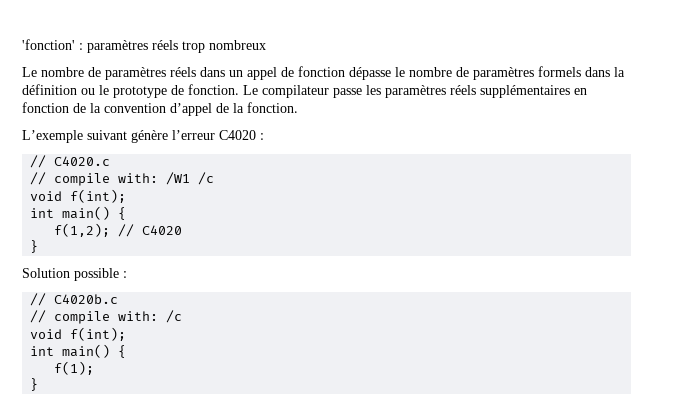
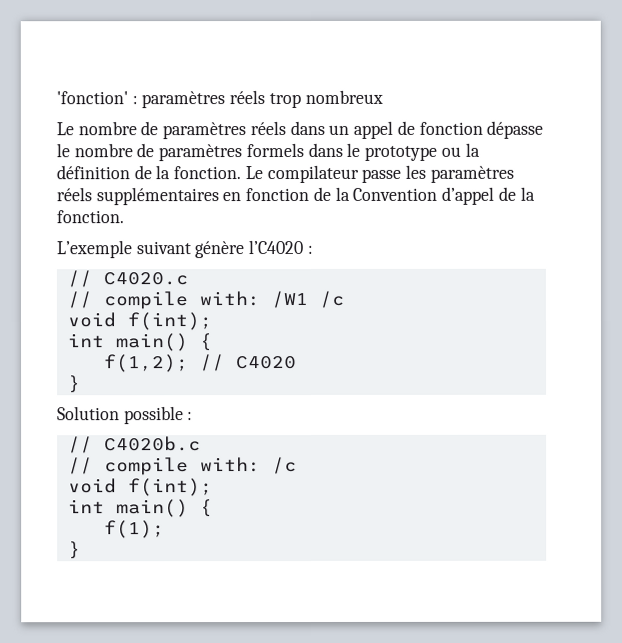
- Le nombre de paramètres réels dans un appel de fonction dépasse le nombre de paramètres formels dans la définition ou le prototype de fonction.
+ Le nombre de paramètres réels dans un appel de fonction dépasse le nombre de paramètres formels dans le prototype ou la définition de la fonction.
- Le compilateur passe les paramètres réels supplémentaires en fonction de la convention d’appel de la fonction.
+ Le compilateur passe les paramètres réels supplémentaires en fonction de la Convention d’appel de la fonction.
- L’exemple suivant génère l’erreur C4020 :
+ L’exemple suivant génère l’C4020 :

